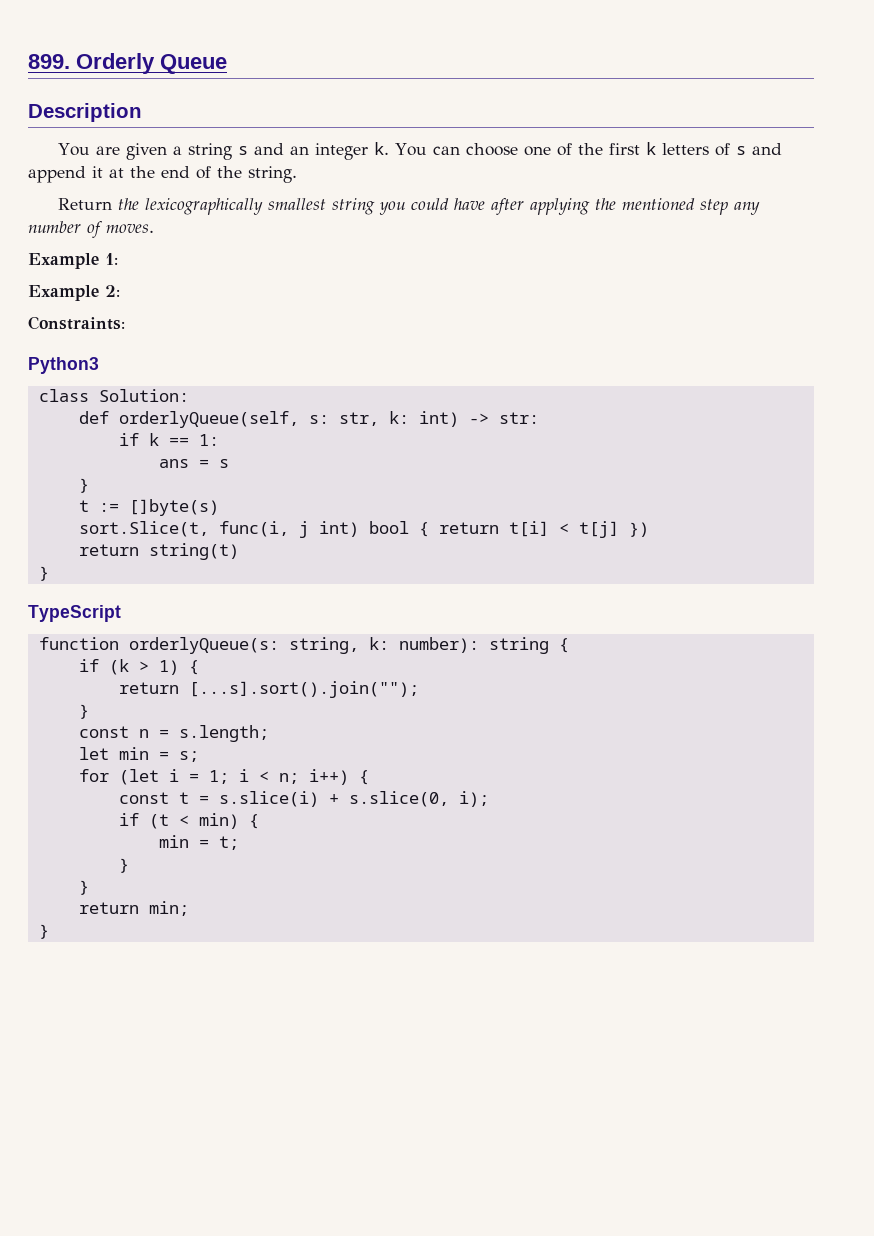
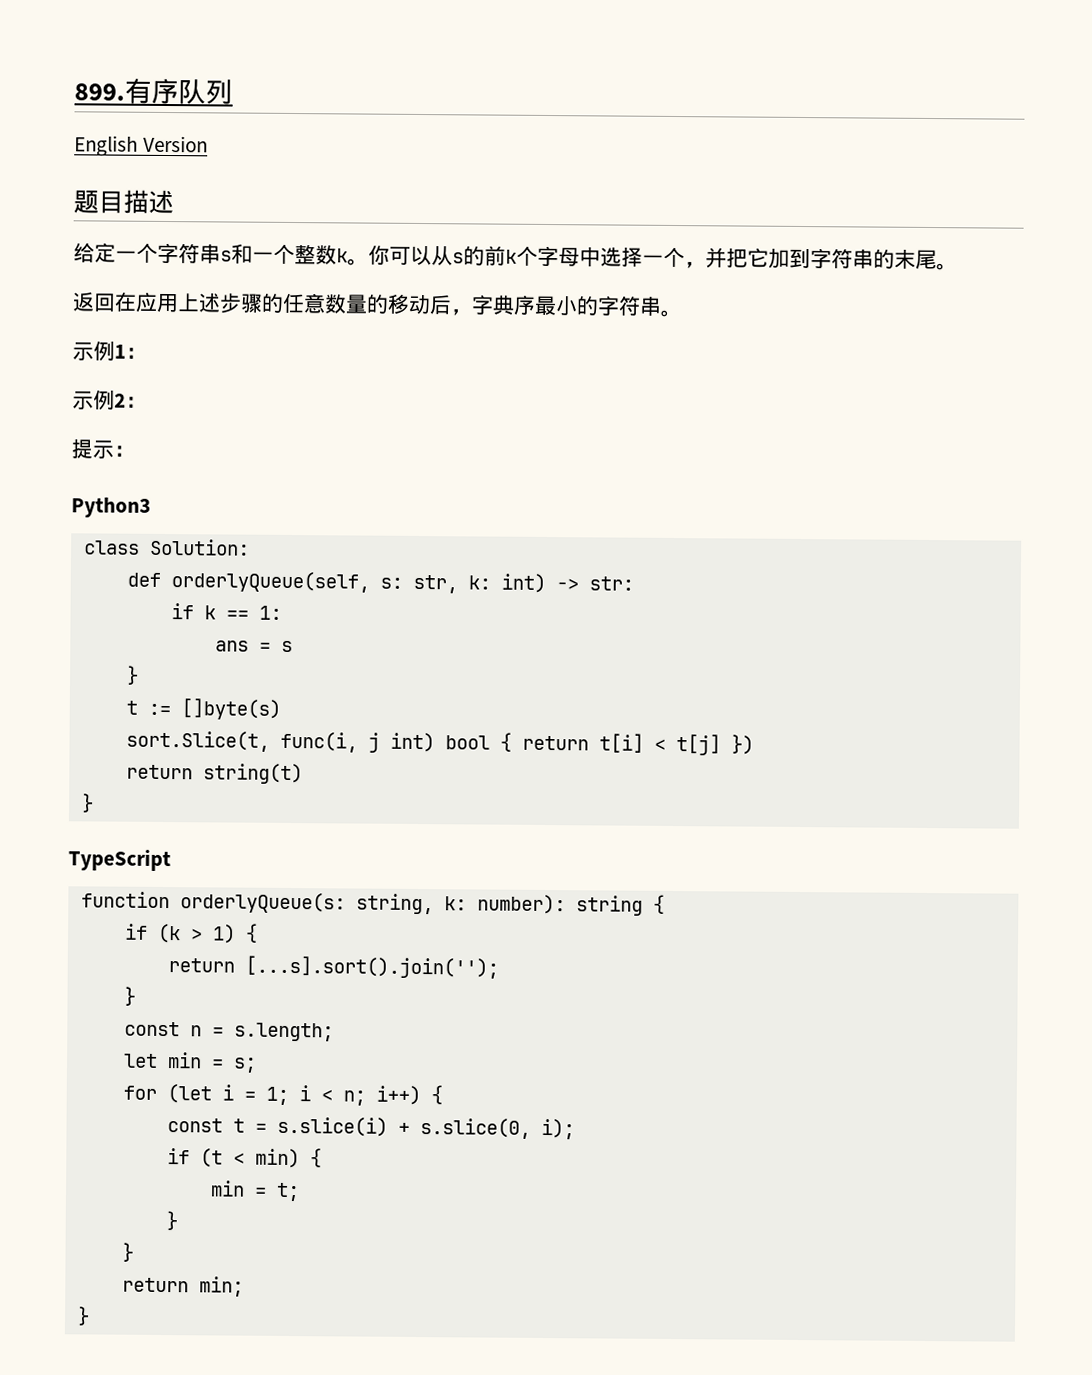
- 899. Orderly Queue
- Description
- You are given a string s and an integer k. You can choose one of the first k letters of s and append it at the end of the string.
- Return the lexicographically smallest string you could have after applying the mentioned step any number of moves.
- Example 1:
- Example 2:
- Constraints:
+ 899.有序队列
+ English Version
+ 题目描述
+ 给定一个字符串s和一个整数k。你可以从s的前k个字母中选择一个，并把它加到字符串的末尾。
+ 返回在应用上述步骤的任意数量的移动后，字典序最小的字符串。
+ 示例1：
+ 示例2：
+ 提示：
- return [...s].sort().join("");
+ return [...s].sort().join('');

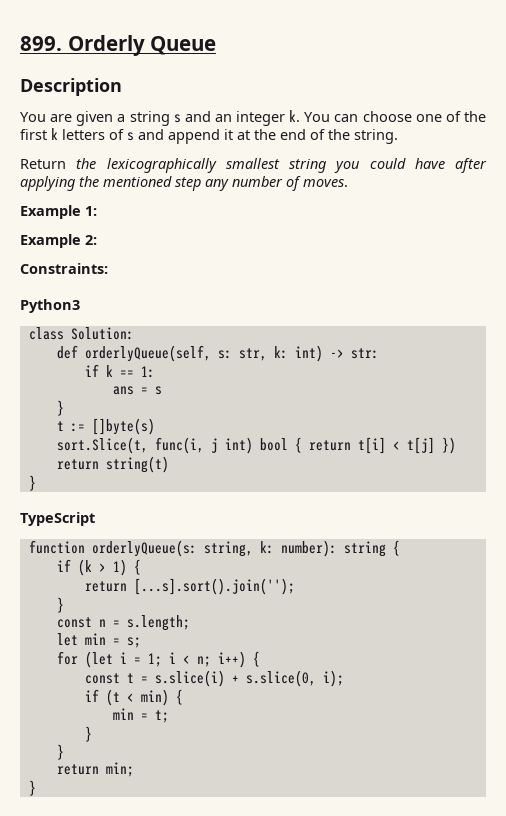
- 899.有序队列
- English Version
- 题目描述
- 给定一个字符串s和一个整数k。你可以从s的前k个字母中选择一个，并把它加到字符串的末尾。
- 返回在应用上述步骤的任意数量的移动后，字典序最小的字符串。
- 示例1：
- 示例2：
- 提示：
+ 899. Orderly Queue
+ Description
+ You are given a string s and an integer k. You can choose one of the first k letters of s and append it at the end of the string.
+ Return the lexicographically smallest string you could have after applying the mentioned step any number of moves.
+ Example 1:
+ Example 2:
+ Constraints:

